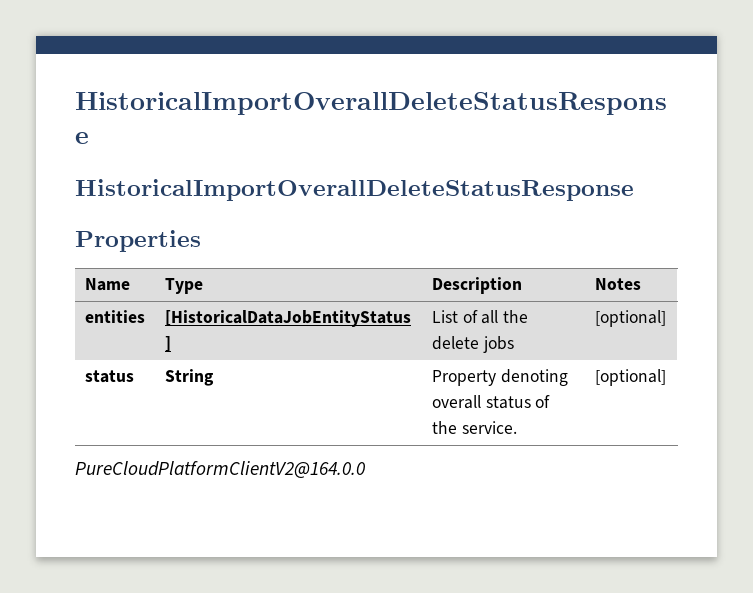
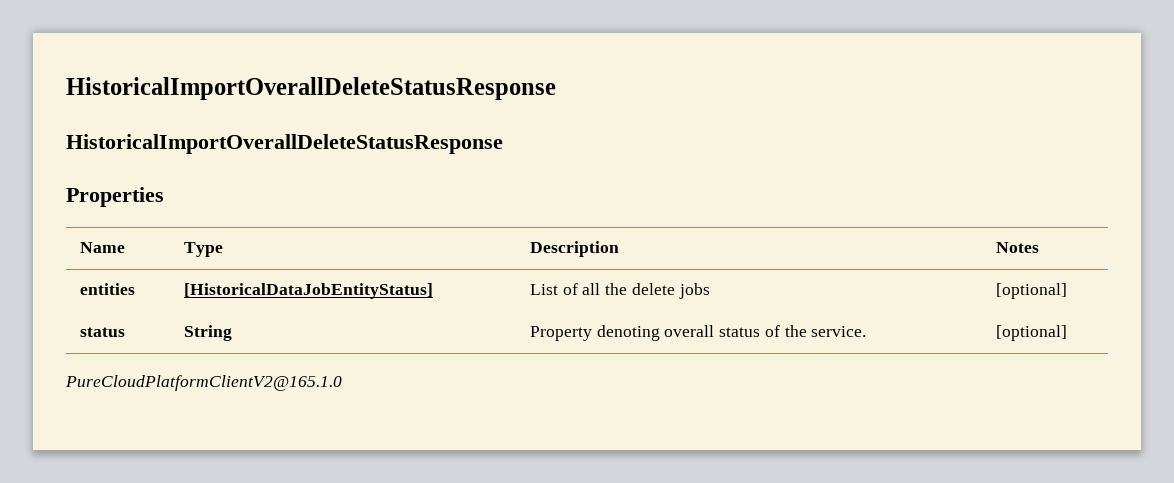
- PureCloudPlatformClientV2@164.0.0
+ PureCloudPlatformClientV2@165.1.0

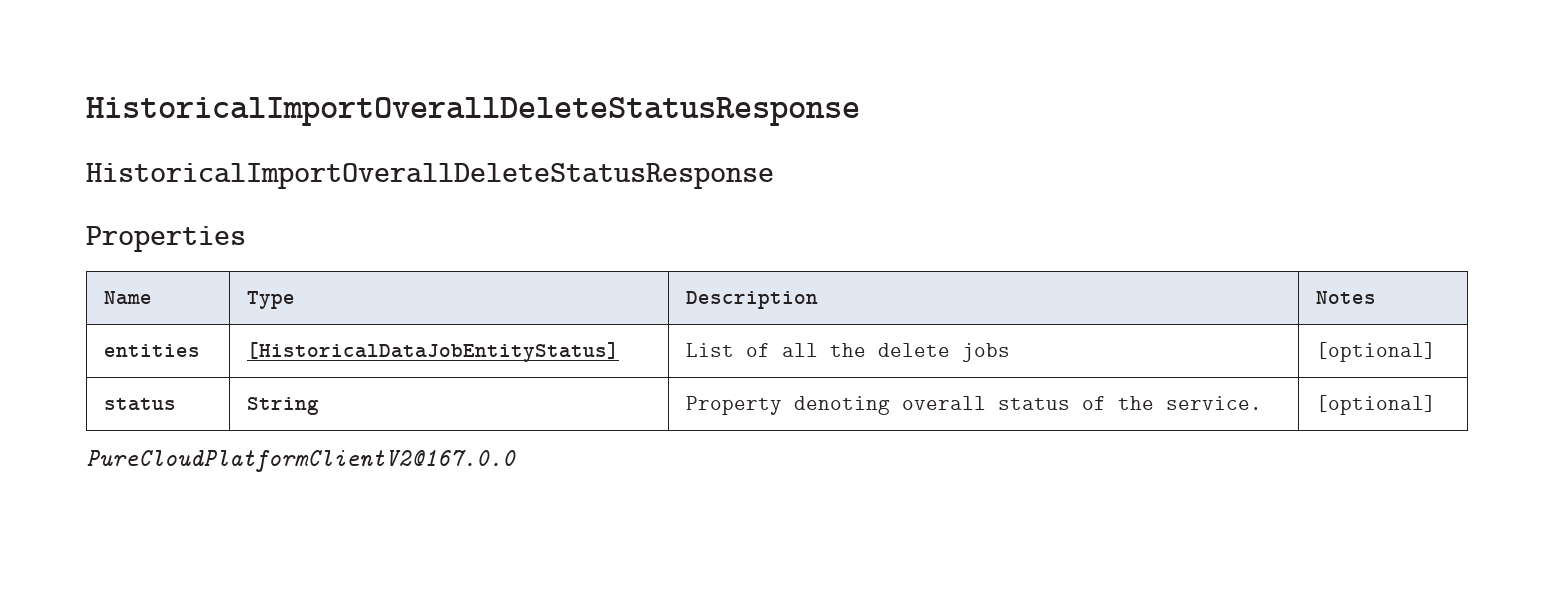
- PureCloudPlatformClientV2@165.1.0
+ PureCloudPlatformClientV2@167.0.0

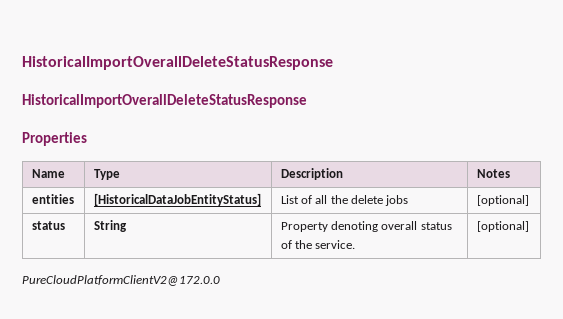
- PureCloudPlatformClientV2@167.0.0
+ PureCloudPlatformClientV2@172.0.0

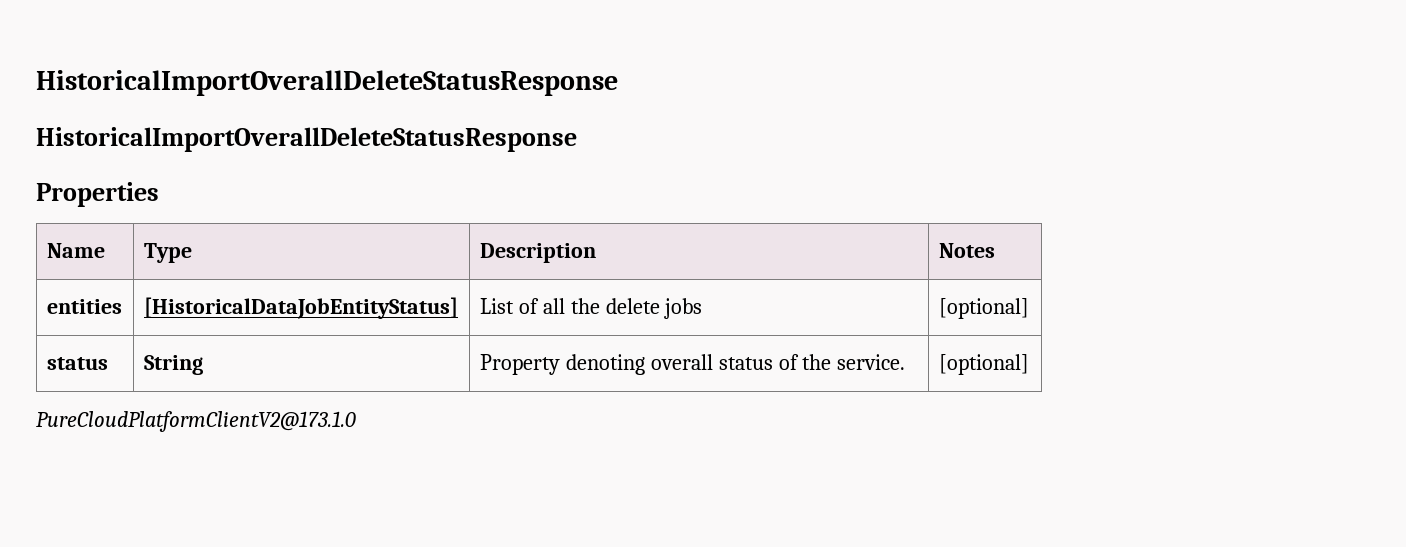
- PureCloudPlatformClientV2@172.0.0
+ PureCloudPlatformClientV2@173.1.0

